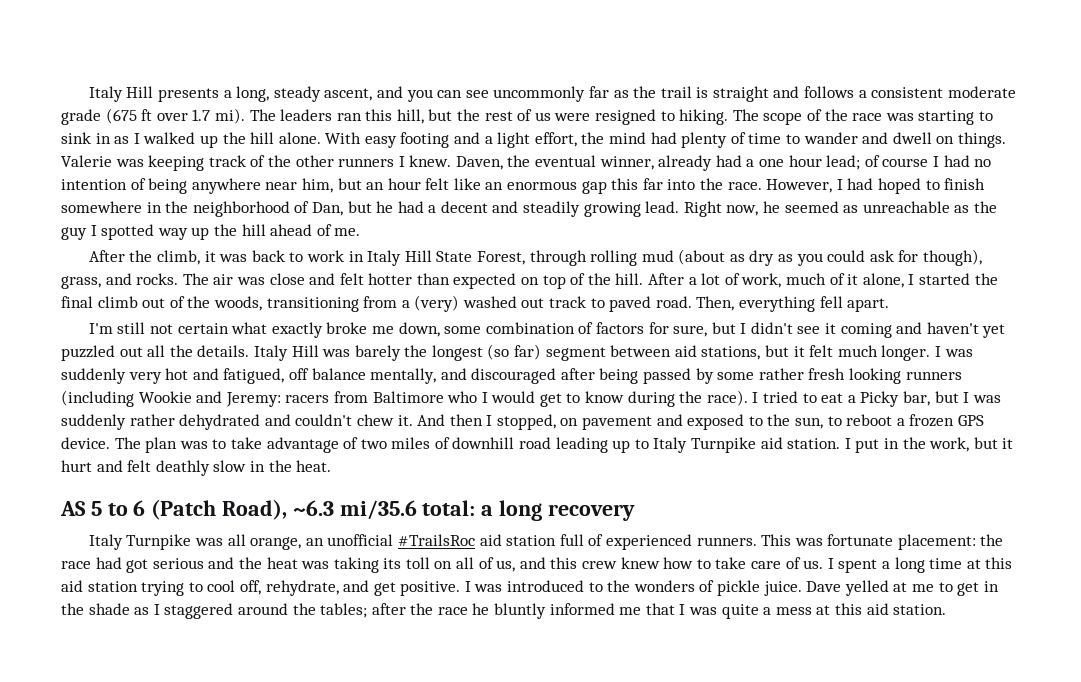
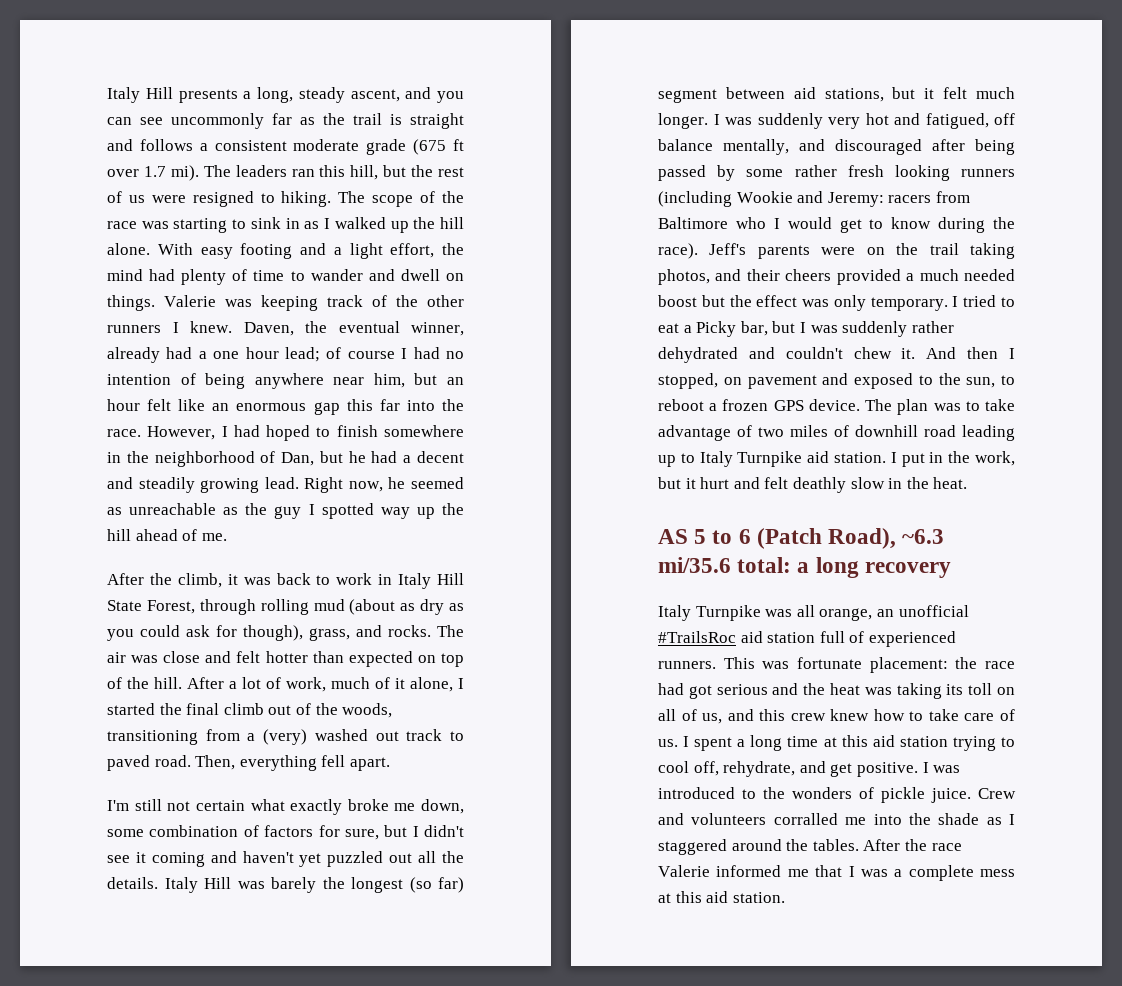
+ Jeff's parents were on the trail taking photos, and their cheers provided a much needed boost but the effect was only temporary.
- Dave yelled at me to get in the shade as I staggered around the tables; after the race he bluntly informed me that I was quite a mess at this aid station.
+ Crew and volunteers corralled me into the shade as I staggered around the tables. After the race Valerie informed me that I was a complete mess at this aid station.

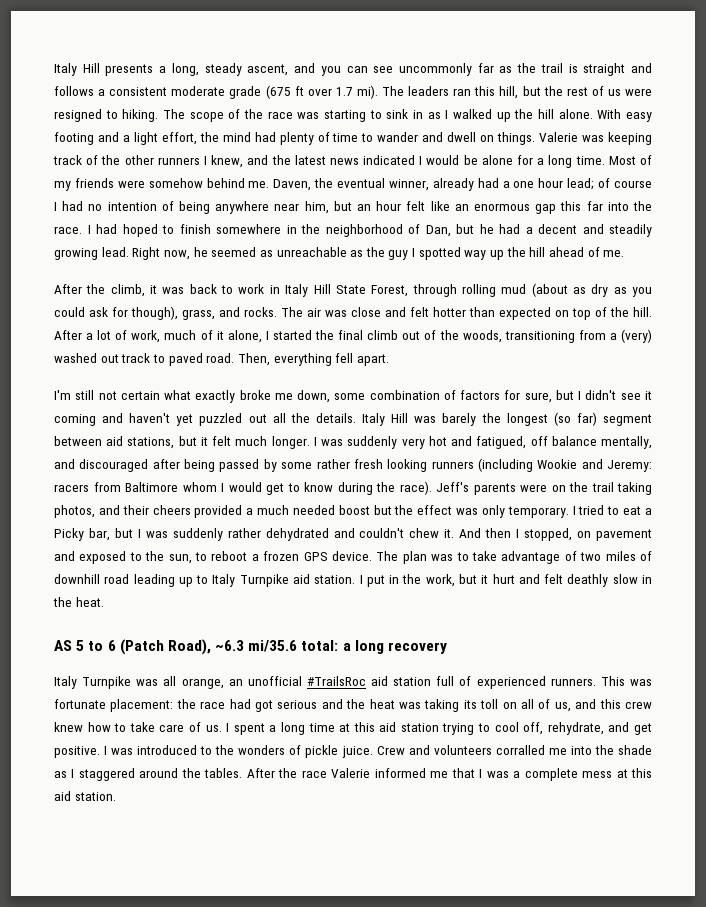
- Valerie was keeping track of the other runners I knew.
+ Valerie was keeping track of the other runners I knew, and the latest news indicated I would be alone for a long time. Most of my friends were somehow behind me.
- However, I had hoped to finish somewhere in the neighborhood of Dan, but he had a decent and steadily growing lead.
+ I had hoped to finish somewhere in the neighborhood of Dan, but he had a decent and steadily growing lead.
- I was suddenly very hot and fatigued, off balance mentally, and discouraged after being passed by some rather fresh looking runners (including Wookie and Jeremy: racers from Baltimore who I would get to know during the race).
+ I was suddenly very hot and fatigued, off balance mentally, and discouraged after being passed by some rather fresh looking runners (including Wookie and Jeremy: racers from Baltimore whom I would get to know during the race).

